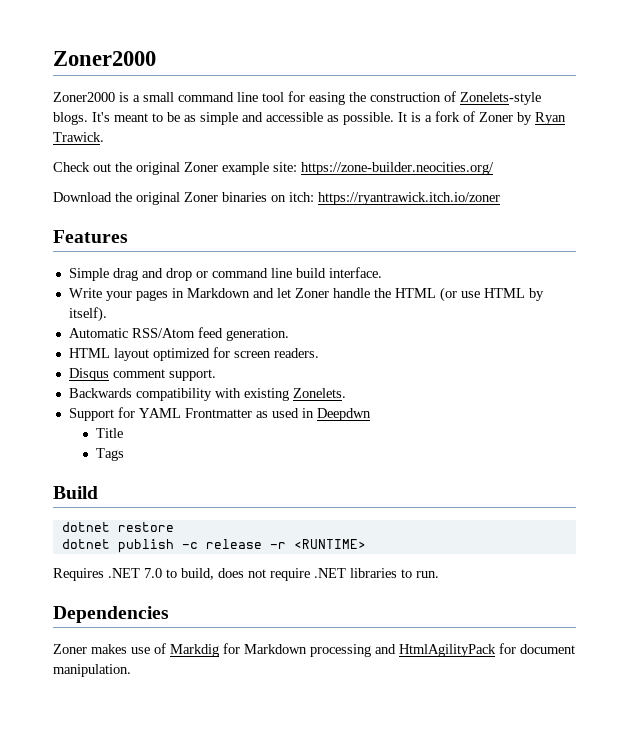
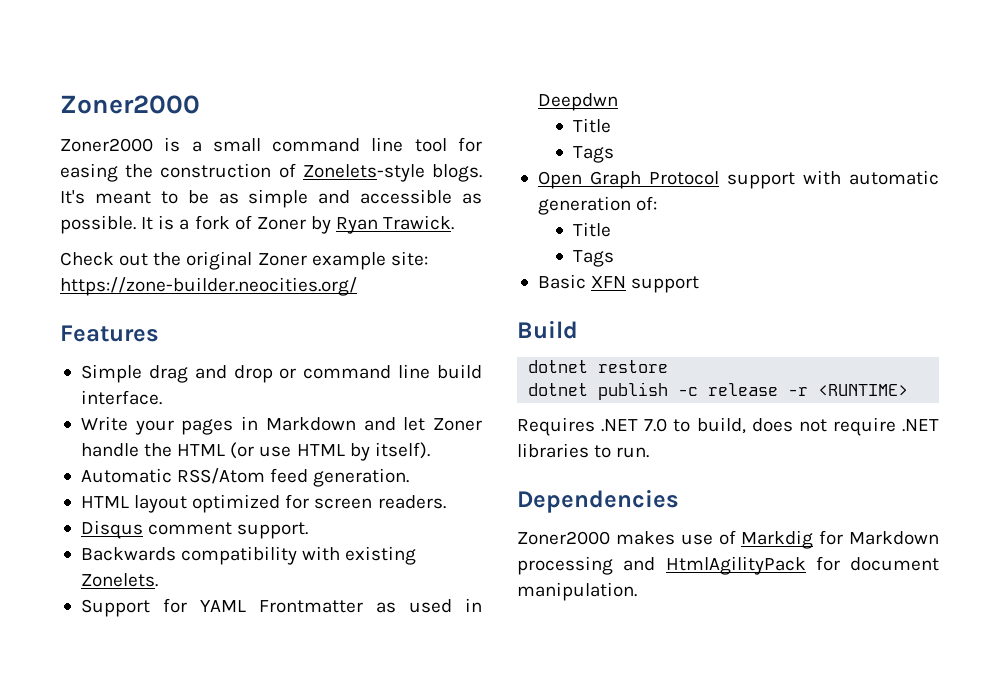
- Download the original Zoner binaries on itch: https://ryantrawick.itch.io/zoner
+ Open Graph Protocol support with automatic generation of:
+ Title
+ Tags
+ Basic XFN support
- Zoner makes use of Markdig for Markdown processing and HtmlAgilityPack for document manipulation.
+ Zoner2000 makes use of Markdig for Markdown processing and HtmlAgilityPack for document manipulation.

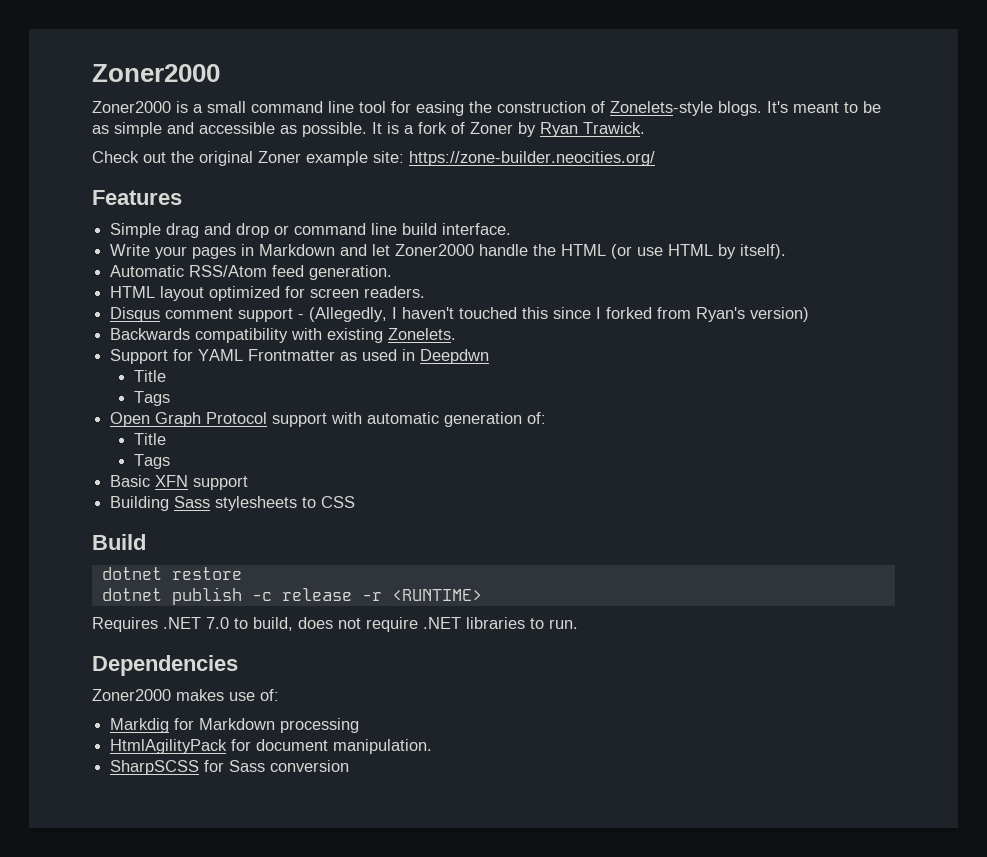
- Write your pages in Markdown and let Zoner handle the HTML (or use HTML by itself).
+ Write your pages in Markdown and let Zoner2000 handle the HTML (or use HTML by itself).
- Disqus comment support.
+ Disqus comment support - (Allegedly, I haven't touched this since I forked from Ryan's version)
+ Building Sass stylesheets to CSS
- Zoner2000 makes use of Markdig for Markdown processing and HtmlAgilityPack for document manipulation.
+ Zoner2000 makes use of:
+ Markdig for Markdown processing
+ HtmlAgilityPack for document manipulation.
+ SharpSCSS for Sass conversion

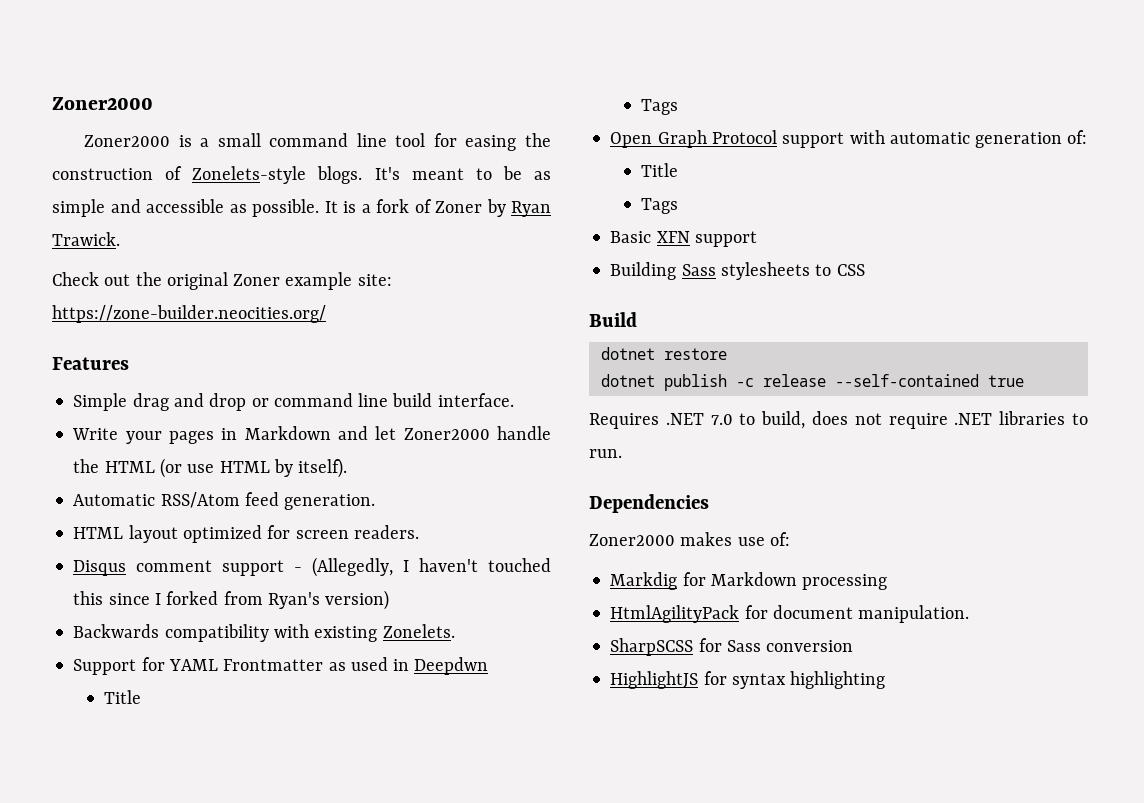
- dotnet publish -c release -r <RUNTIME>
+ dotnet publish -c release --self-contained true
+ HighlightJS for syntax highlighting

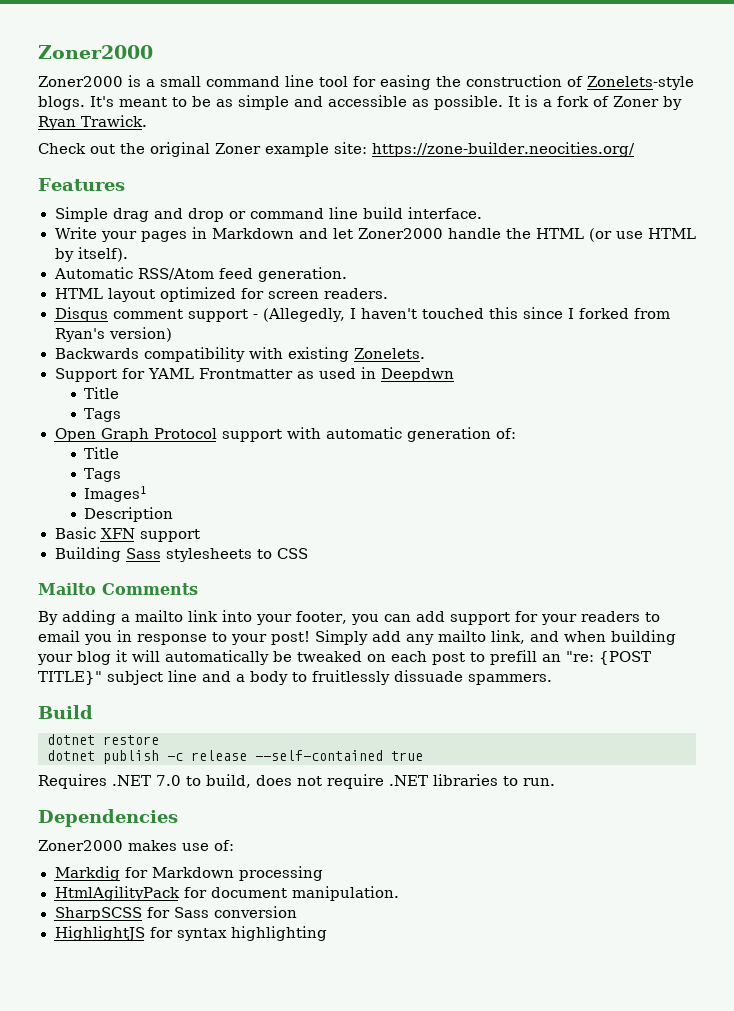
+ Images1
+ Description
+ Mailto Comments
+ By adding a mailto link into your footer, you can add support for your readers to email you in response to your post! Simply add any mailto link, and when building your blog it will automatically be tweaked on each post to prefill an "re: {POST TITLE}" subject line and a body to fruitlessly dissuade spammers.

